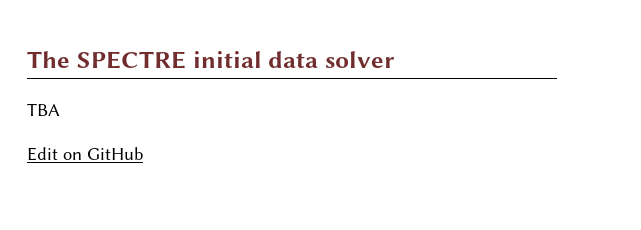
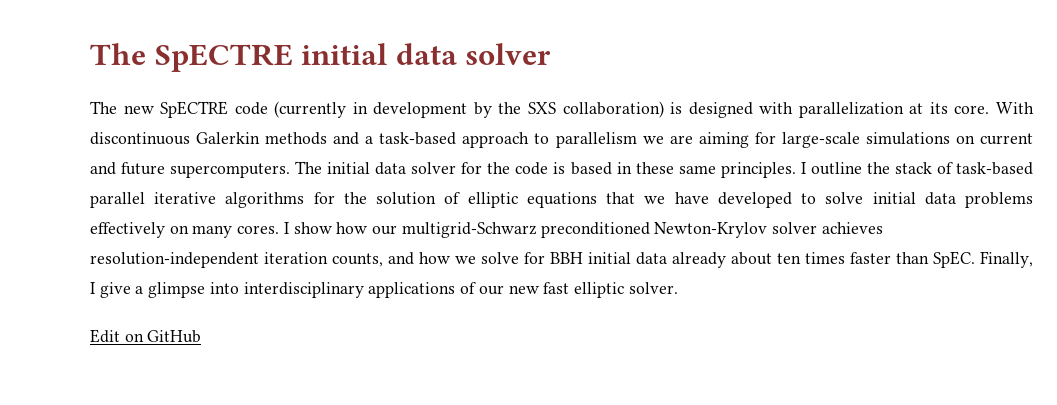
- The SPECTRE initial data solver
+ The SpECTRE initial data solver
- TBA
+ The new SpECTRE code (currently in development by the SXS collaboration) is designed with parallelization at its core. With discontinuous Galerkin methods and a task-based approach to parallelism we are aiming for large-scale simulations on current and future supercomputers. The initial data solver for the code is based in these same principles. I outline the stack of task-based parallel iterative algorithms for the solution of elliptic equations that we have developed to solve initial data problems effectively on many cores. I show how our multigrid-Schwarz preconditioned Newton-Krylov solver achieves resolution-independent iteration counts, and how we solve for BBH initial data already about ten times faster than SpEC. Finally, I give a glimpse into interdisciplinary applications of our new fast elliptic solver.

